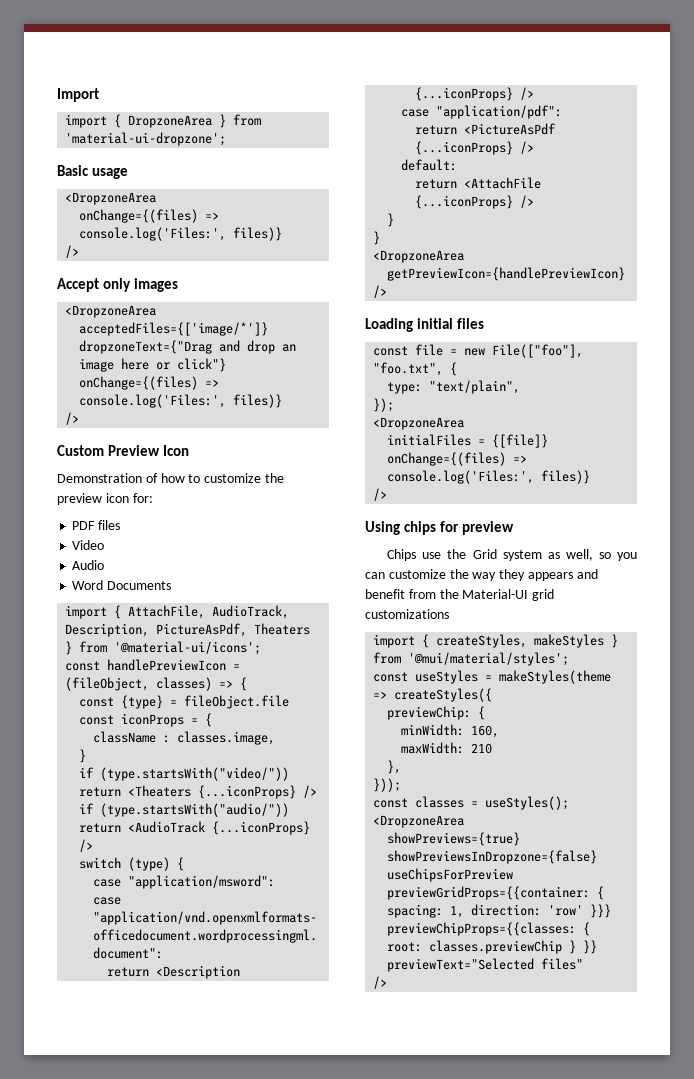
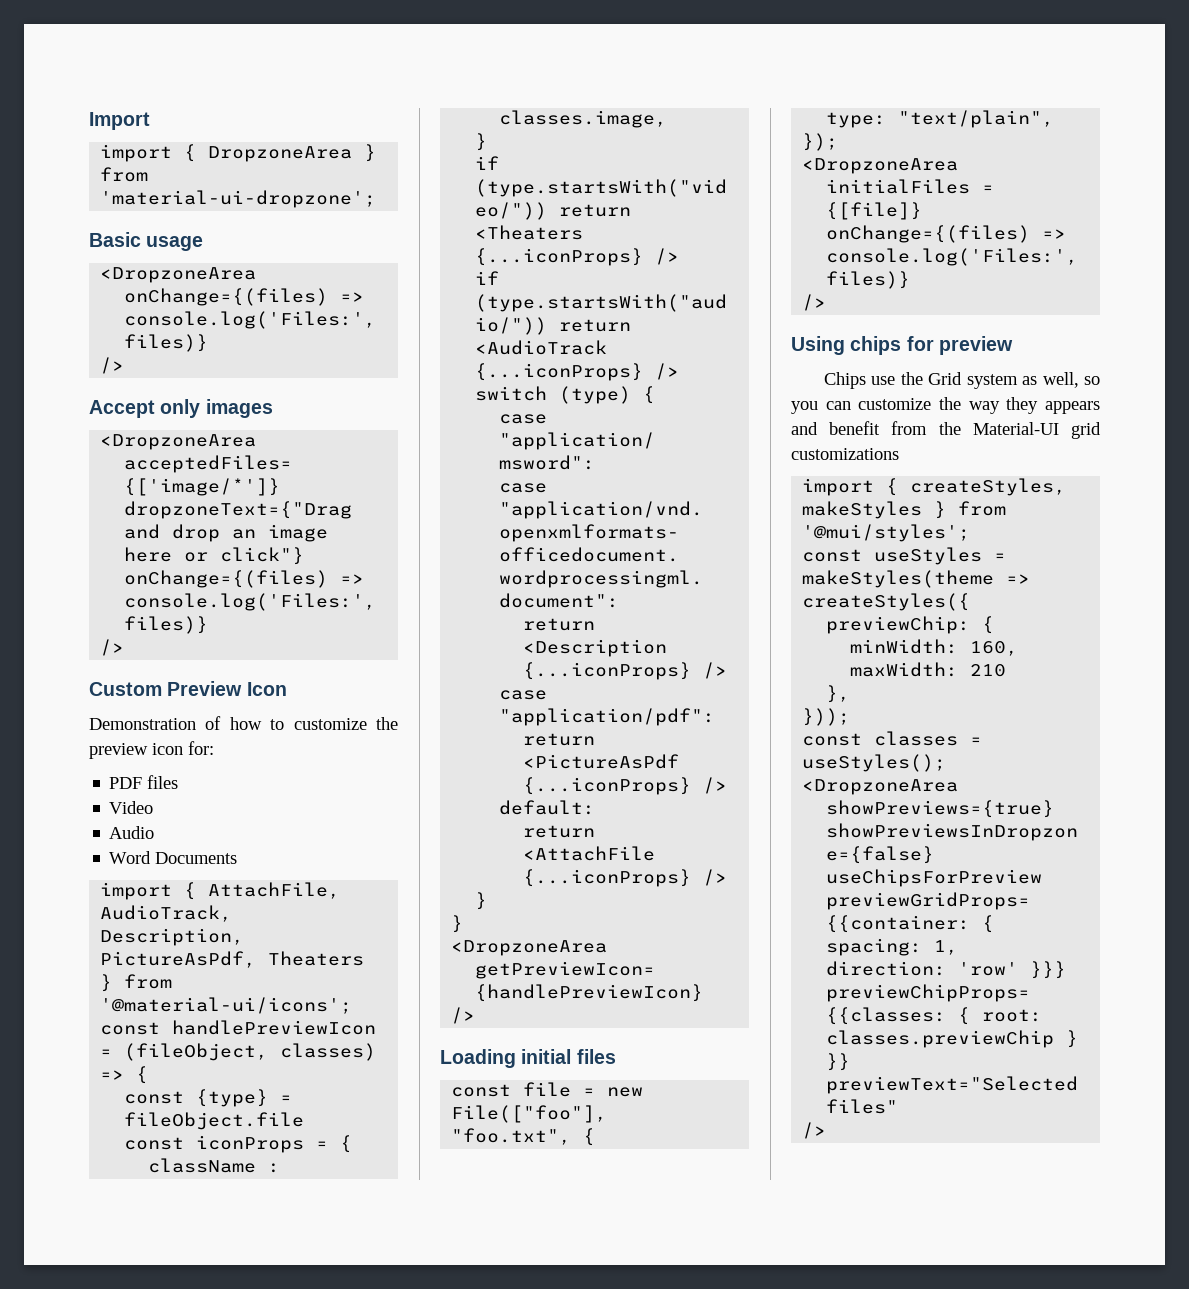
- import { createStyles, makeStyles } from '@mui/material/styles';
+ import { createStyles, makeStyles } from '@mui/styles';

